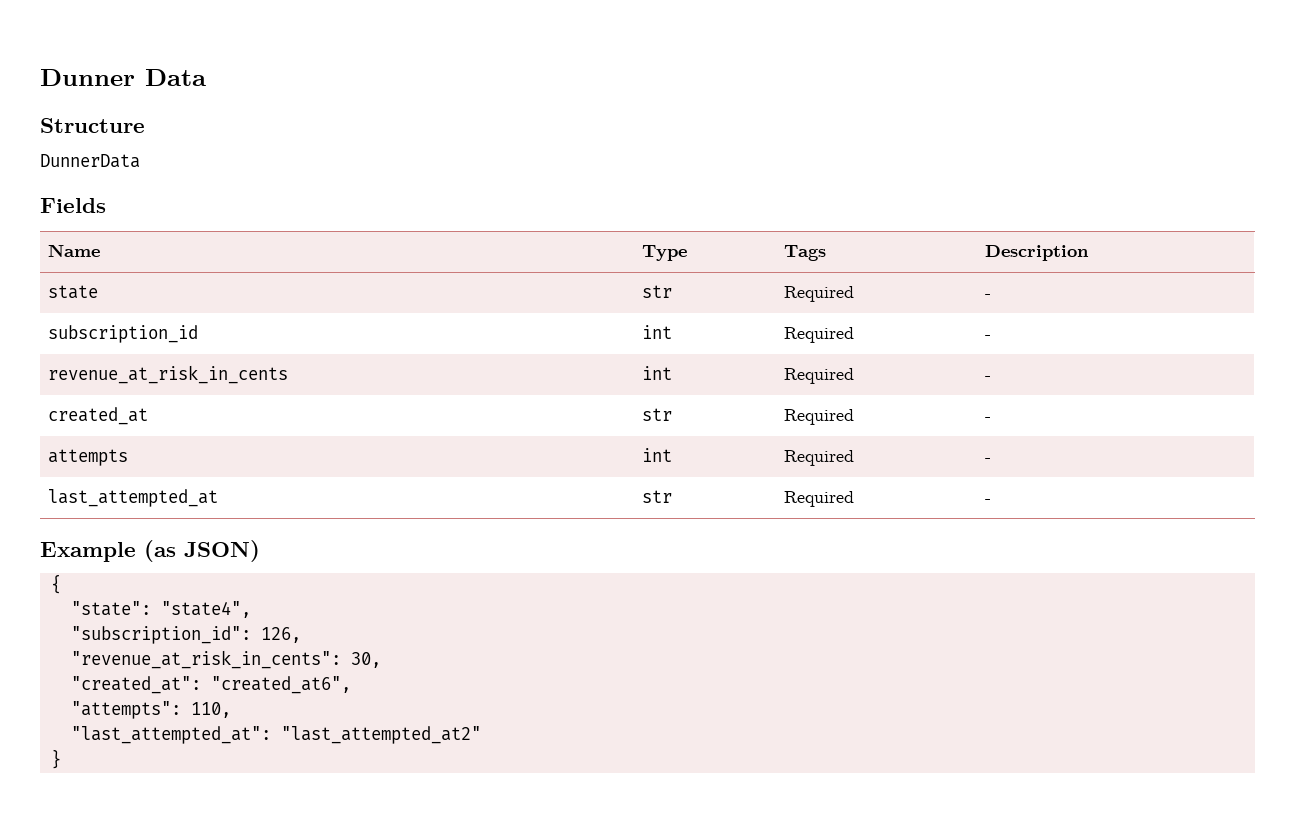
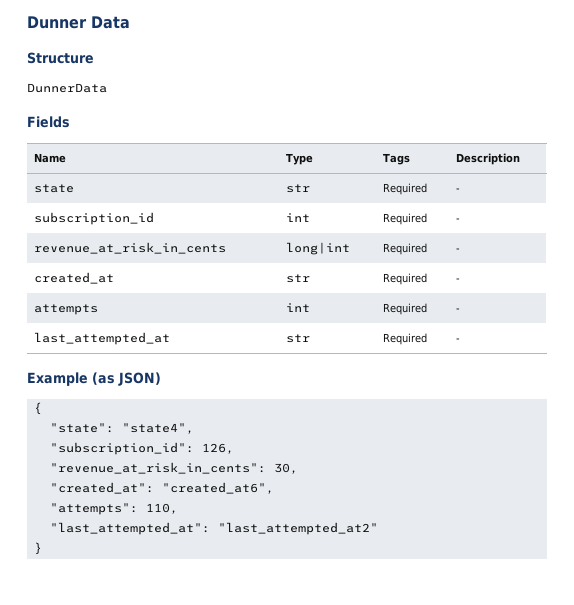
- revenue_at_risk_in_cents | int | Required | -
+ revenue_at_risk_in_cents | long|int | Required | -

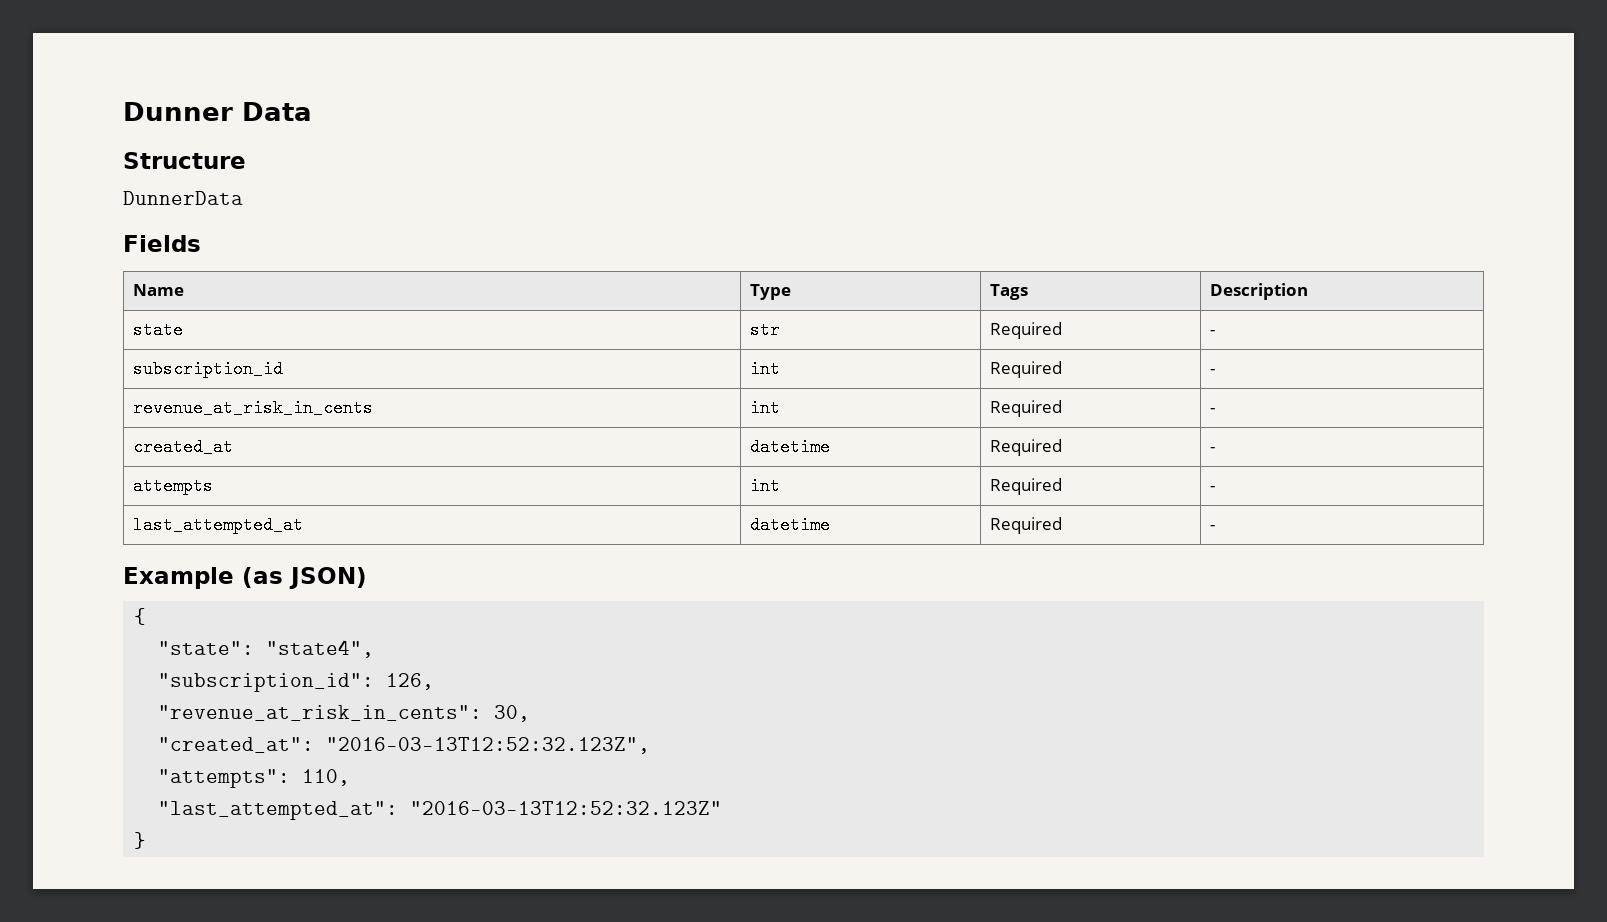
- revenue_at_risk_in_cents | long|int | Required | -
+ revenue_at_risk_in_cents | int | Required | -
- created_at | str | Required | -
+ created_at | datetime | Required | -
- last_attempted_at | str | Required | -
+ last_attempted_at | datetime | Required | -
- "created_at": "created_at6",
+ "created_at": "2016-03-13T12:52:32.123Z",
- "last_attempted_at": "last_attempted_at2"
+ "last_attempted_at": "2016-03-13T12:52:32.123Z"

